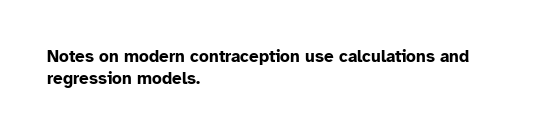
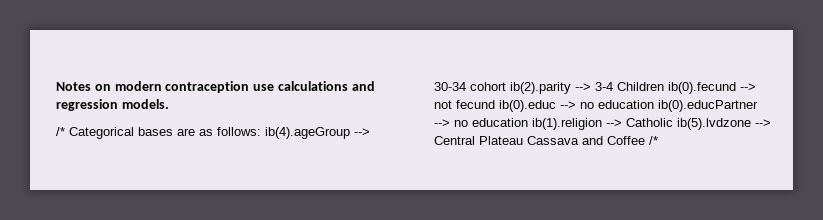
+ /* Categorical bases are as follows: ib(4).ageGroup --> 30-34 cohort ib(2).parity --> 3-4 Children ib(0).fecund --> not fecund ib(0).educ --> no education ib(0).educPartner --> no education ib(1).religion --> Catholic ib(5).lvdzone --> Central Plateau Cassava and Coffee /*

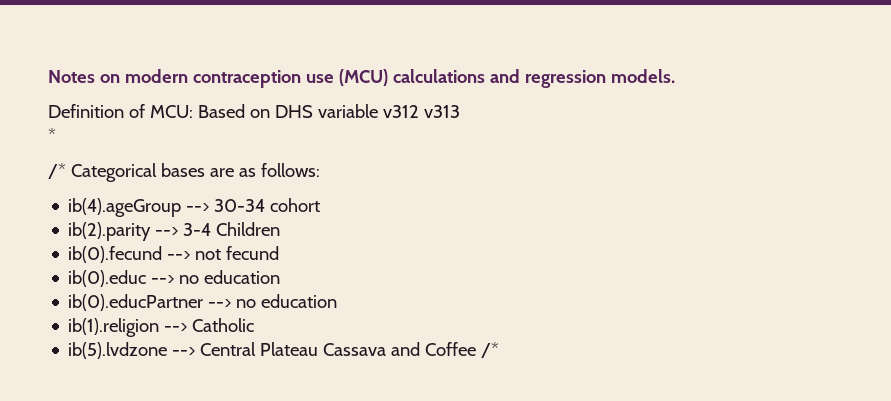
- Notes on modern contraception use calculations and regression models.
+ Notes on modern contraception use (MCU) calculations and regression models.
+ Definition of MCU: Based on DHS variable v312 v313
+ *
- /* Categorical bases are as follows: ib(4).ageGroup --> 30-34 cohort ib(2).parity --> 3-4 Children ib(0).fecund --> not fecund ib(0).educ --> no education ib(0).educPartner --> no education ib(1).religion --> Catholic ib(5).lvdzone --> Central Plateau Cassava and Coffee /*
+ /* Categorical bases are as follows:
+ ib(4).ageGroup --> 30-34 cohort
+ ib(2).parity --> 3-4 Children
+ ib(0).fecund --> not fecund
+ ib(0).educ --> no education
+ ib(0).educPartner --> no education
+ ib(1).religion --> Catholic
+ ib(5).lvdzone --> Central Plateau Cassava and Coffee /*

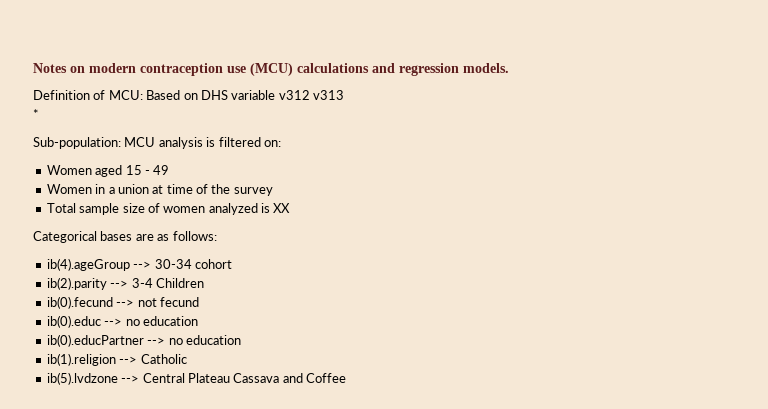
- /* Categorical bases are as follows:
+ Sub-population: MCU analysis is filtered on:
+ Women aged 15 - 49
+ Women in a union at time of the survey
+ Total sample size of women analyzed is XX
+ Categorical bases are as follows:
- ib(5).lvdzone --> Central Plateau Cassava and Coffee /*
+ ib(5).lvdzone --> Central Plateau Cassava and Coffee

